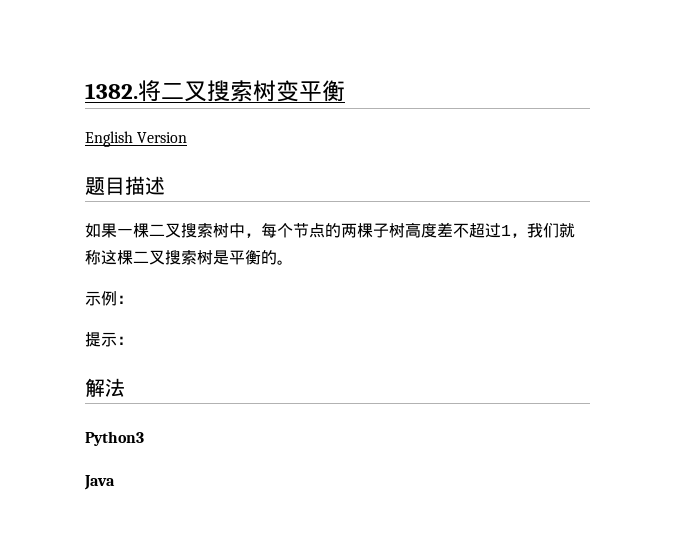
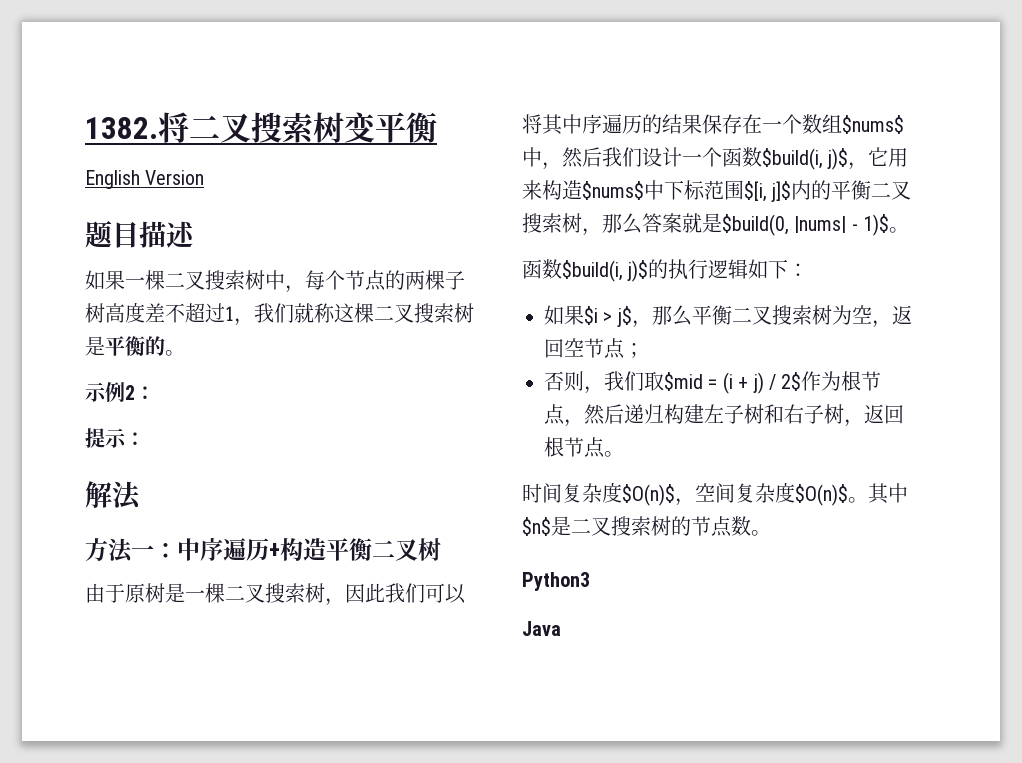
- 示例：
+ 示例2：
+ 方法一：中序遍历+构造平衡二叉树
+ 由于原树是一棵二叉搜索树，因此我们可以将其中序遍历的结果保存在一个数组$nums$中，然后我们设计一个函数$build(i, j)$，它用来构造$nums$中下标范围$[i, j]$内的平衡二叉搜索树，那么答案就是$build(0, |nums| - 1)$。
+ 函数$build(i, j)$的执行逻辑如下：
+ 如果$i > j$，那么平衡二叉搜索树为空，返回空节点；
+ 否则，我们取$mid = (i + j) / 2$作为根节点，然后递归构建左子树和右子树，返回根节点。
+ 时间复杂度$O(n)$，空间复杂度$O(n)$。其中$n$是二叉搜索树的节点数。

